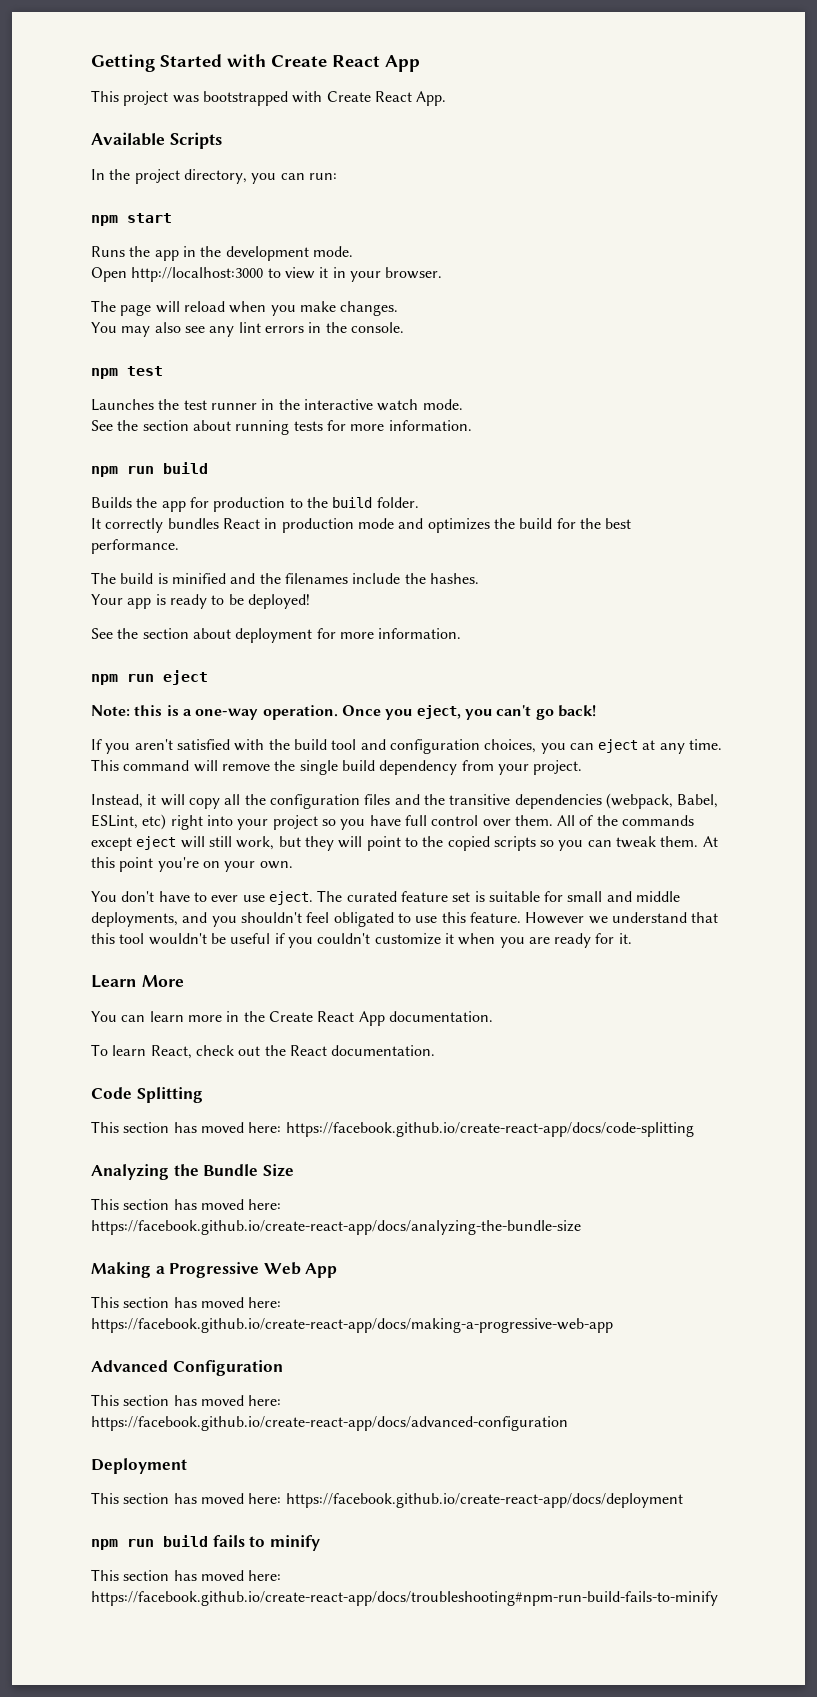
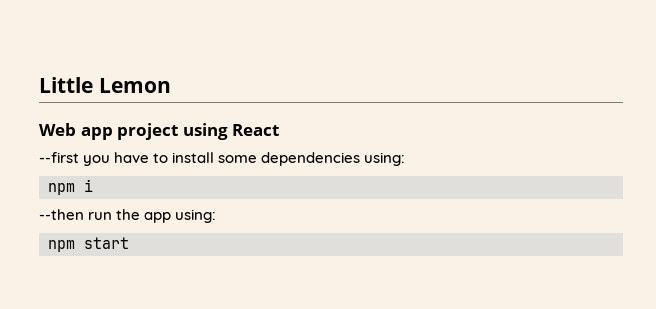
- Getting Started with Create React App
- This project was bootstrapped with Create React App.
- Available Scripts
- In the project directory, you can run:
+ Little Lemon
+ Web app project using React
+ --first you have to install some dependencies using:
+ npm i
+ --then run the app using:
  npm start
- Runs the app in the development mode.
- Open http://localhost:3000 to view it in your browser.
- The page will reload when you make changes.
- You may also see any lint errors in the console.
- npm test
- Launches the test runner in the interactive watch mode.
- See the section about running tests for more information.
- npm run build
- Builds the app for production to the build folder.
- It correctly bundles React in production mode and optimizes the build for the best performance.
- The build is minified and the filenames include the hashes.
- Your app is ready to be deployed!
- See the section about deployment for more information.
- npm run eject
- Note: this is a one-way operation. Once you eject, you can't go back!
- If you aren't satisfied with the build tool and configuration choices, you can eject at any time. This command will remove the single build dependency from your project.
- Instead, it will copy all the configuration files and the transitive dependencies (webpack, Babel, ESLint, etc) right into your project so you have full control over them. All of the commands except eject will still work, but they will point to the copied scripts so you can tweak them. At this point you're on your own.
- You don't have to ever use eject. The curated feature set is suitable for small and middle deployments, and you shouldn't feel obligated to use this feature. However we understand that this tool wouldn't be useful if you couldn't customize it when you are ready for it.
- Learn More
- You can learn more in the Create React App documentation.
- To learn React, check out the React documentation.
- Code Splitting
- This section has moved here: https://facebook.github.io/create-react-app/docs/code-splitting
- Analyzing the Bundle Size
- This section has moved here: https://facebook.github.io/create-react-app/docs/analyzing-the-bundle-size
- Making a Progressive Web App
- This section has moved here: https://facebook.github.io/create-react-app/docs/making-a-progressive-web-app
- Advanced Configuration
- This section has moved here: https://facebook.github.io/create-react-app/docs/advanced-configuration
- Deployment
- This section has moved here: https://facebook.github.io/create-react-app/docs/deployment
- npm run build fails to minify
- This section has moved here: https://facebook.github.io/create-react-app/docs/troubleshooting#npm-run-build-fails-to-minify

